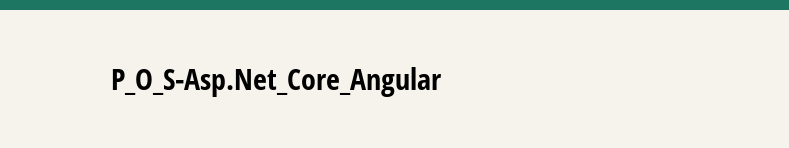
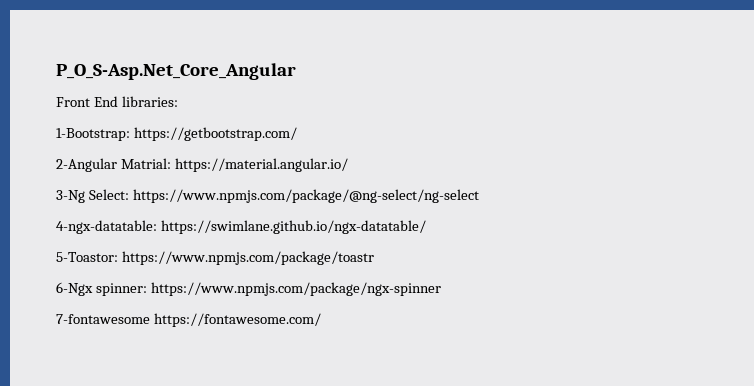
+ Front End libraries:
+ 1-Bootstrap: https://getbootstrap.com/
+ 2-Angular Matrial: https://material.angular.io/
+ 3-Ng Select: https://www.npmjs.com/package/@ng-select/ng-select
+ 4-ngx-datatable: https://swimlane.github.io/ngx-datatable/
+ 5-Toastor: https://www.npmjs.com/package/toastr
+ 6-Ngx spinner: https://www.npmjs.com/package/ngx-spinner
+ 7-fontawesome https://fontawesome.com/

